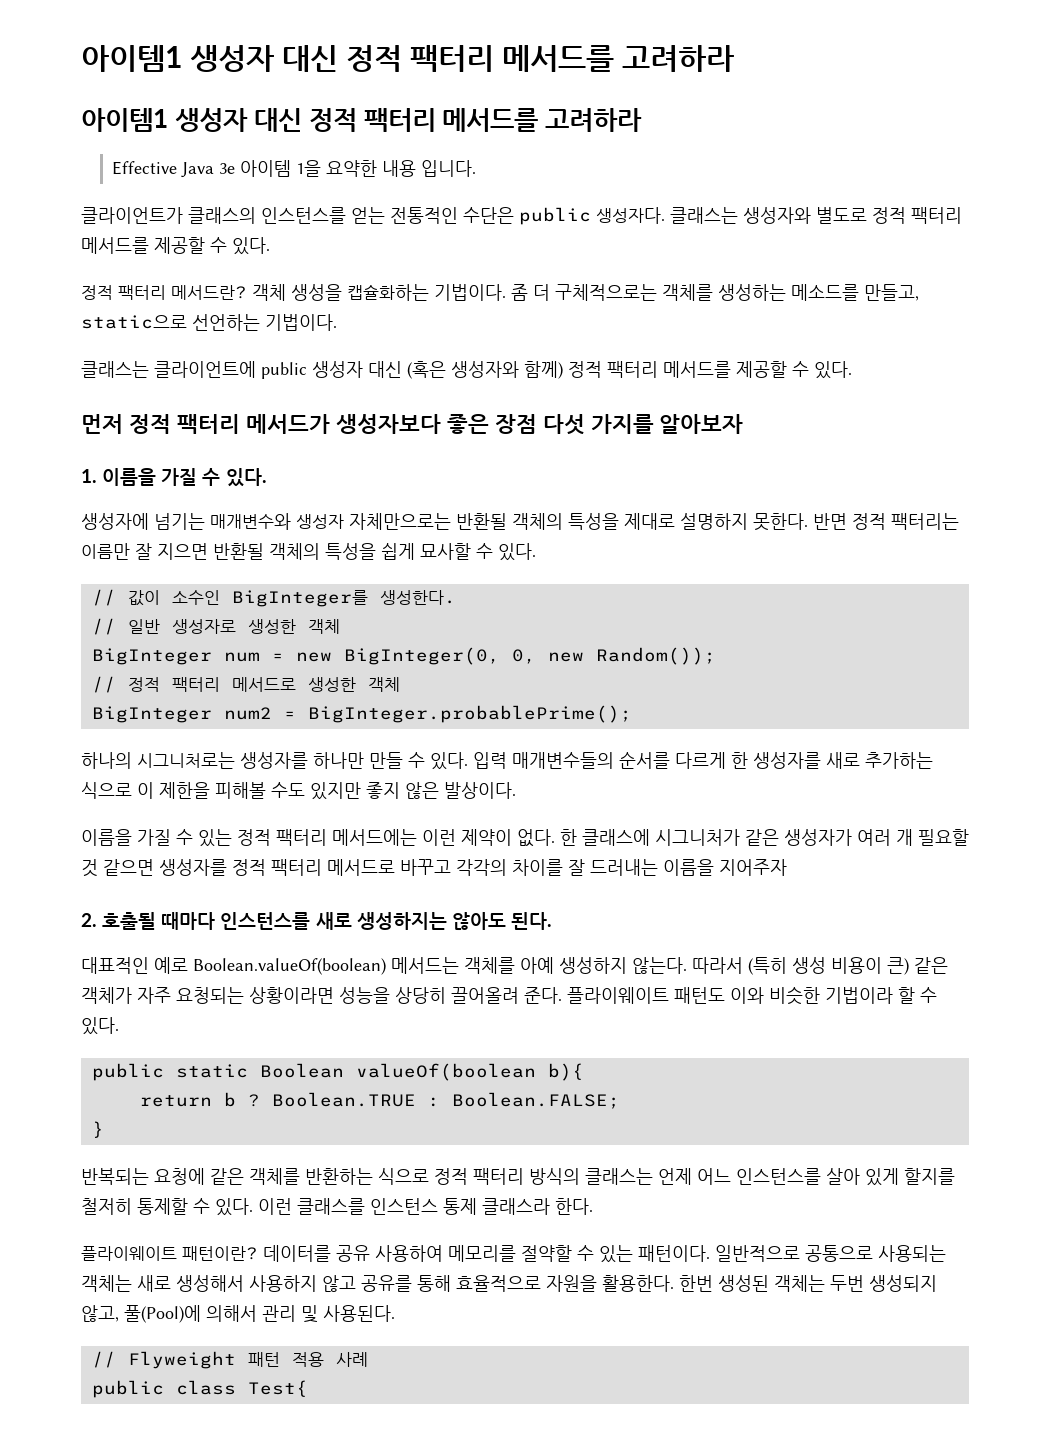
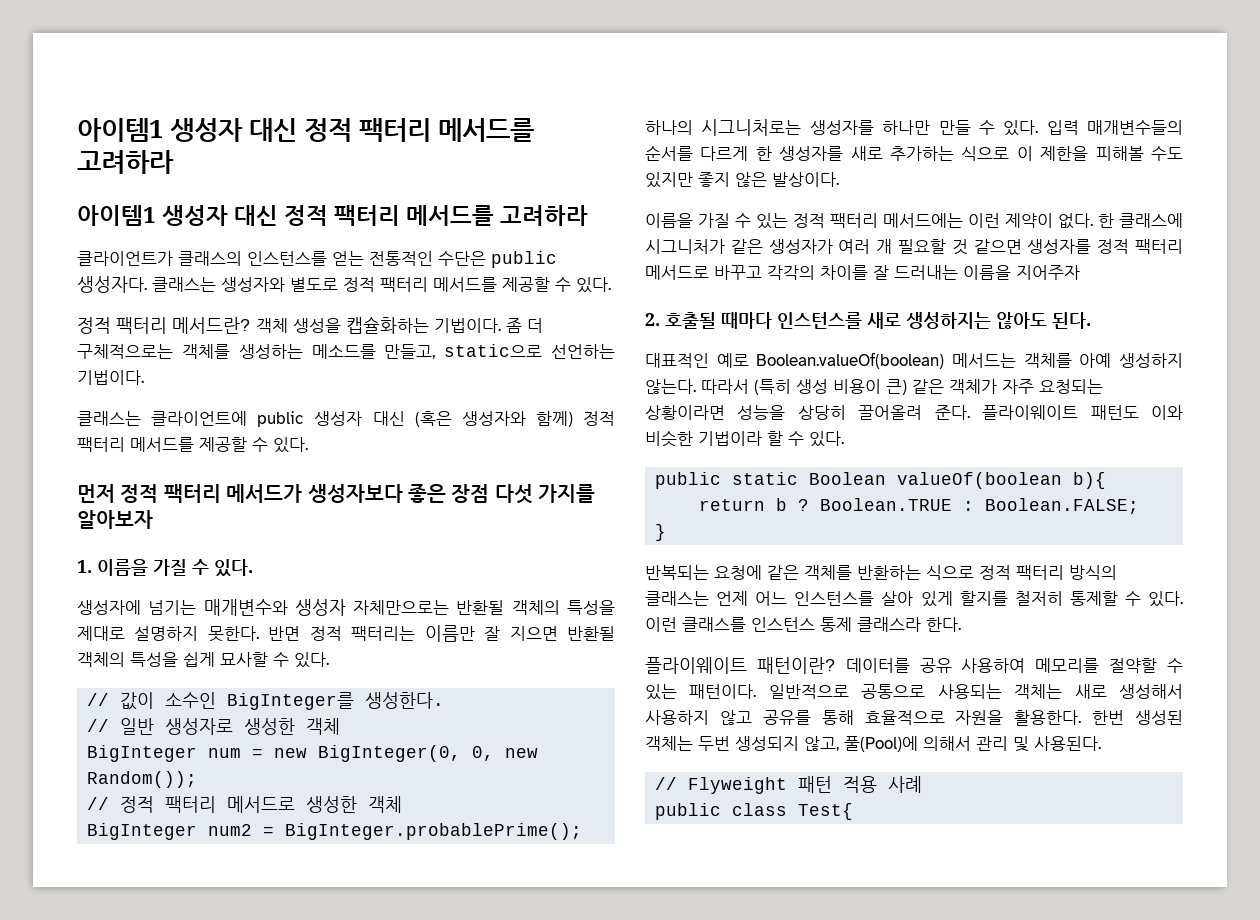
- Effective Java 3e 아이템 1을 요약한 내용 입니다.

